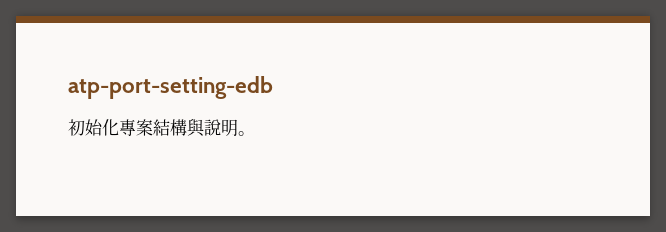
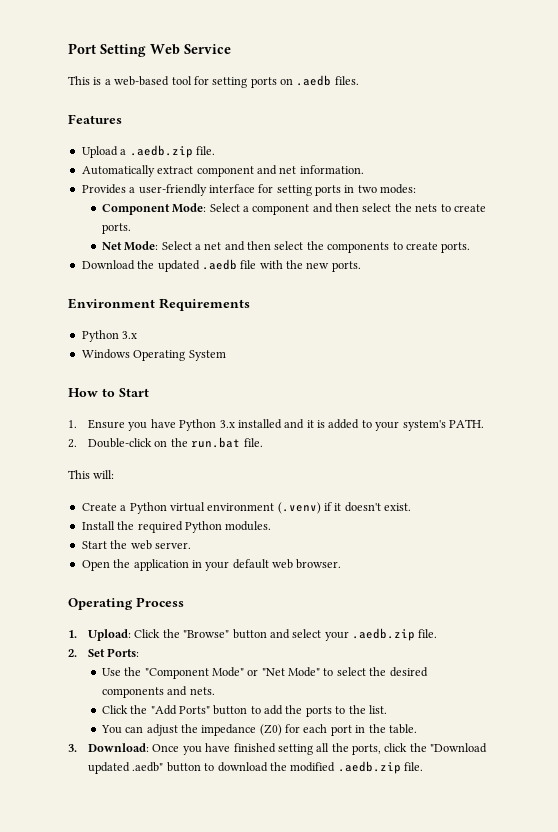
- atp-port-setting-edb
- 初始化專案結構與說明。
+ Port Setting Web Service
+ This is a web-based tool for setting ports on .aedb files.
+ Features
+ Upload a .aedb.zip file.
+ Automatically extract component and net information.
+ Provides a user-friendly interface for setting ports in two modes:
+ Component Mode: Select a component and then select the nets to create ports.
+ Net Mode: Select a net and then select the components to create ports.
+ Download the updated .aedb file with the new ports.
+ Environment Requirements
+ Python 3.x
+ Windows Operating System
+ How to Start
+ 1. Ensure you have Python 3.x installed and it is added to your system's PATH.
+ 2. Double-click on the run.bat file.
+ This will:
+ Create a Python virtual environment (.venv) if it doesn't exist.
+ Install the required Python modules.
+ Start the web server.
+ Open the application in your default web browser.
+ Operating Process
+ 1. Upload: Click the "Browse" button and select your .aedb.zip file.
+ 2. Set Ports:
+ Use the "Component Mode" or "Net Mode" to select the desired components and nets.
+ Click the "Add Ports" button to add the ports to the list.
+ You can adjust the impedance (Z0) for each port in the table.
+ 3. Download: Once you have finished setting all the ports, click the "Download updated .aedb" button to download the modified .aedb.zip file.

